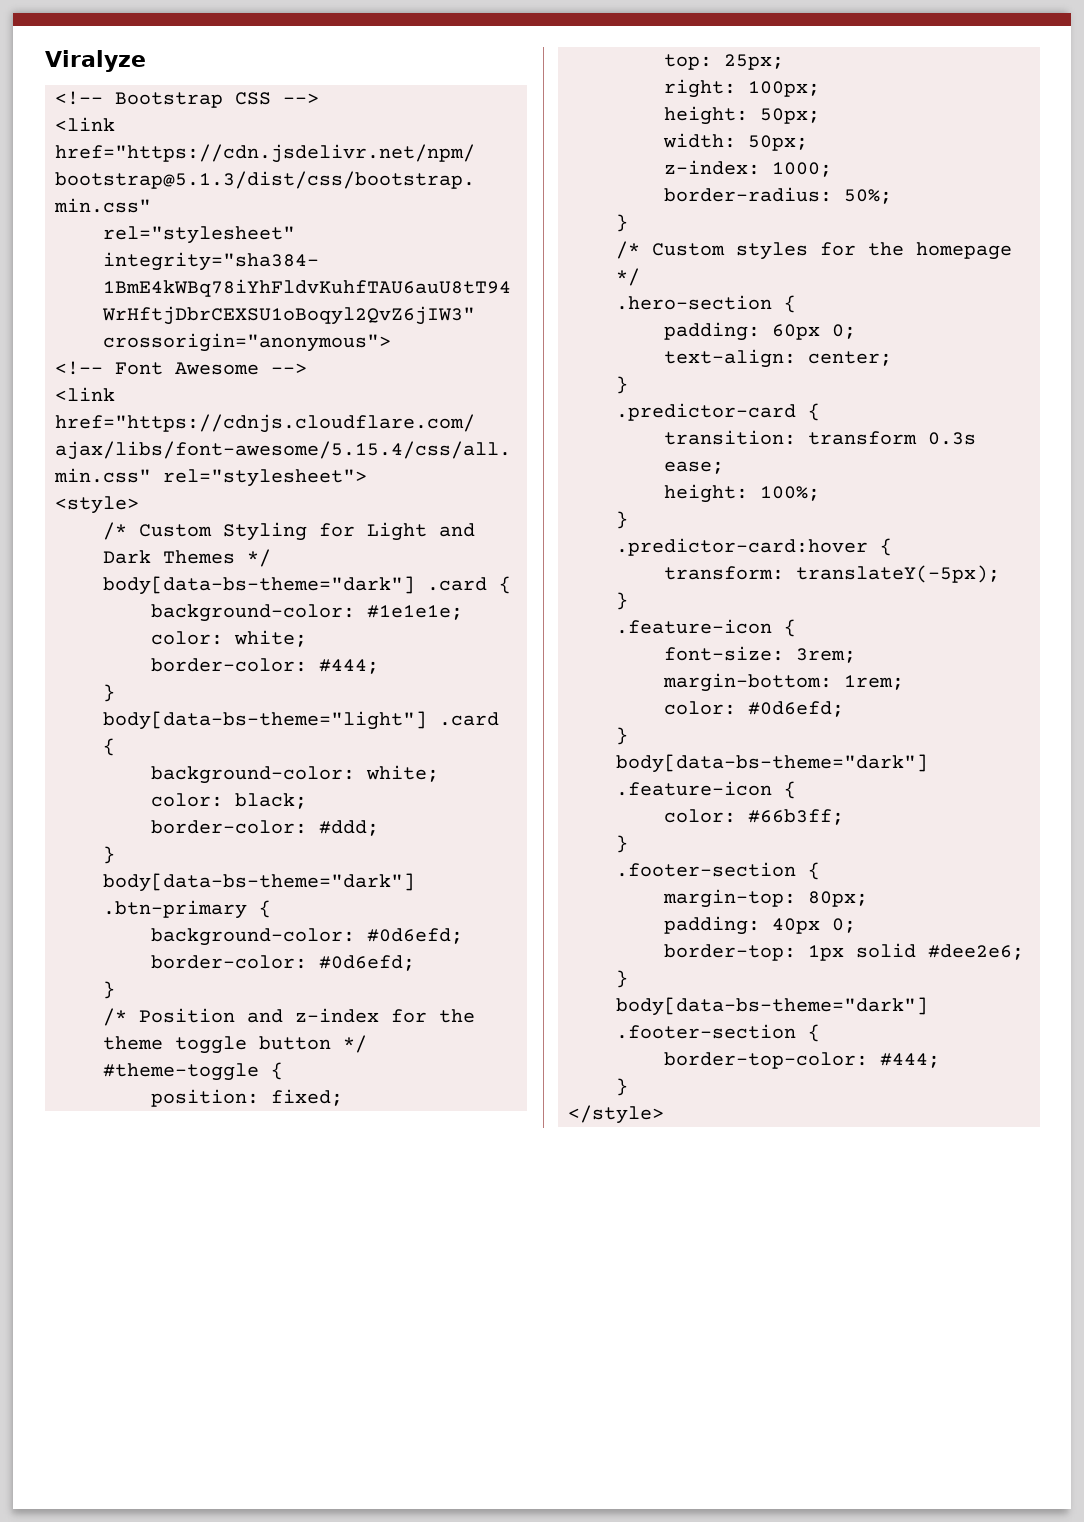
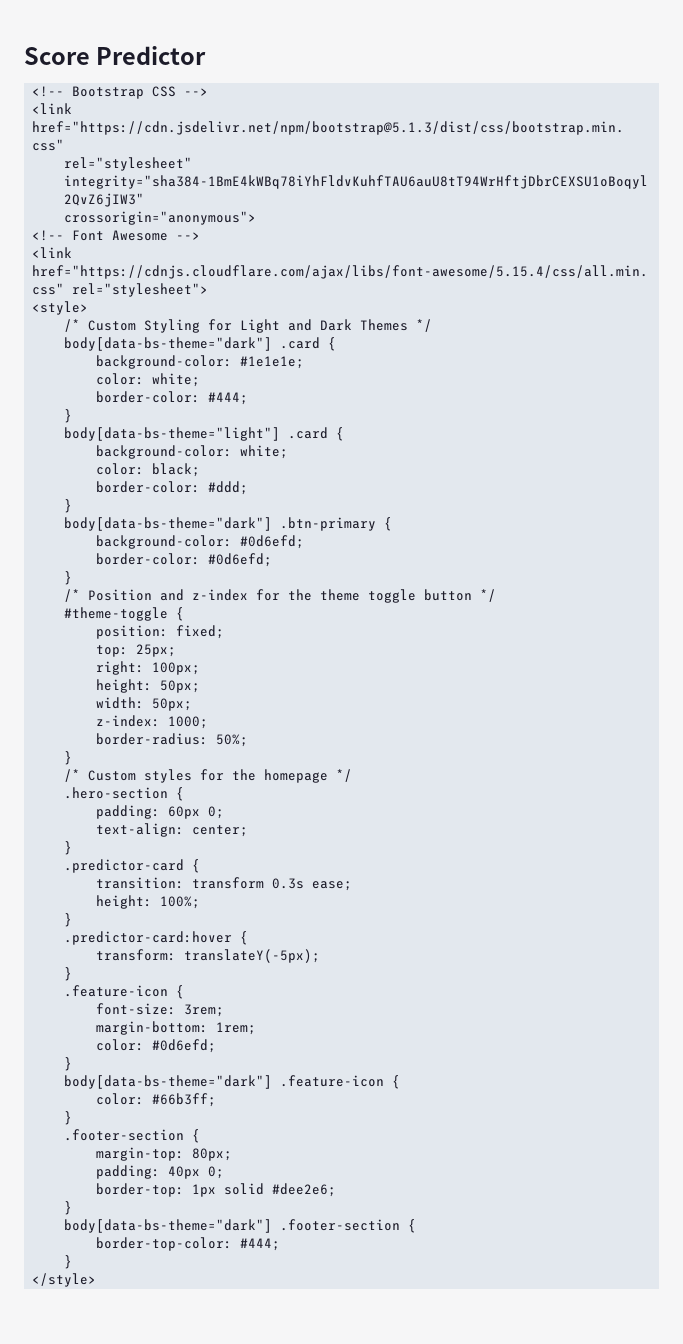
- Viralyze
+ Score Predictor

